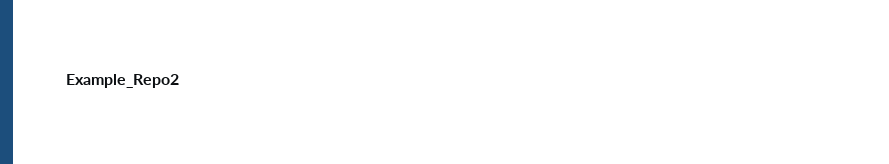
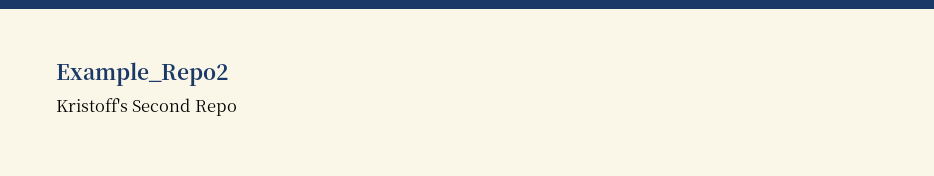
+ Kristoff's Second Repo

